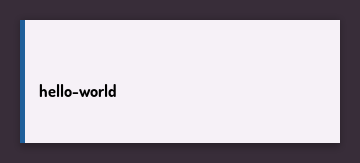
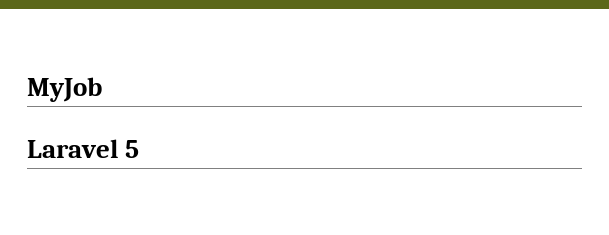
- hello-world
+ MyJob
+ Laravel 5

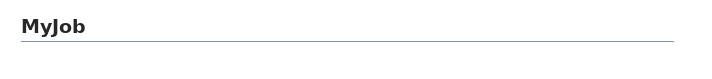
- Laravel 5

